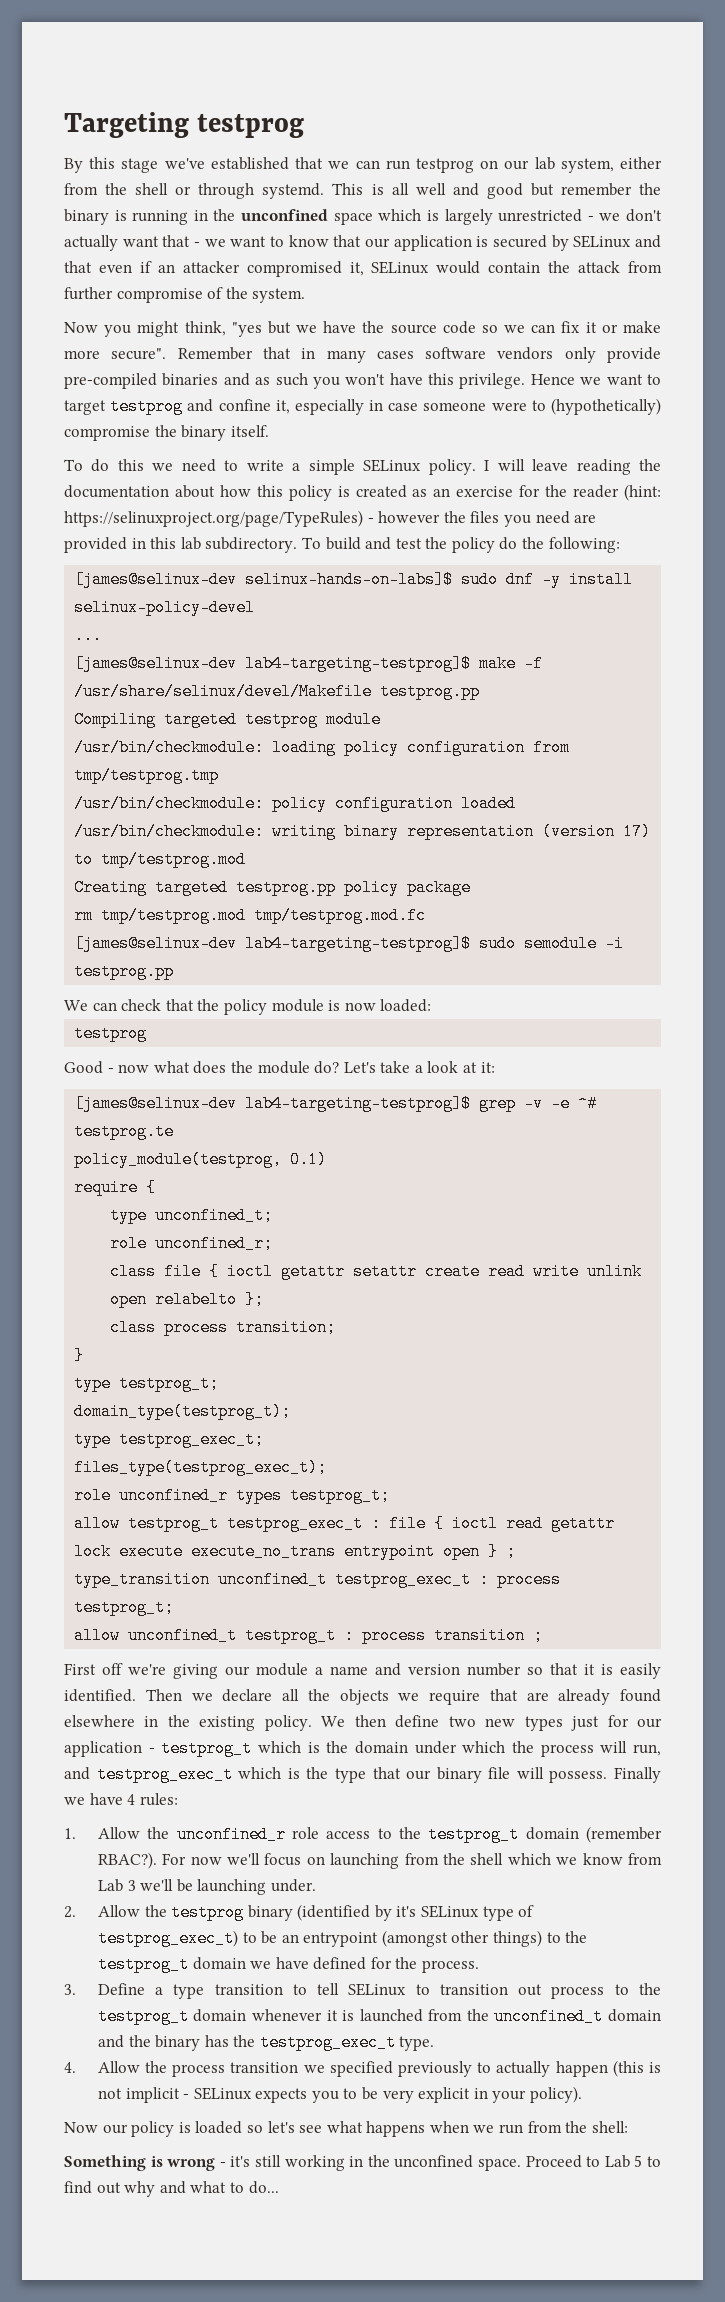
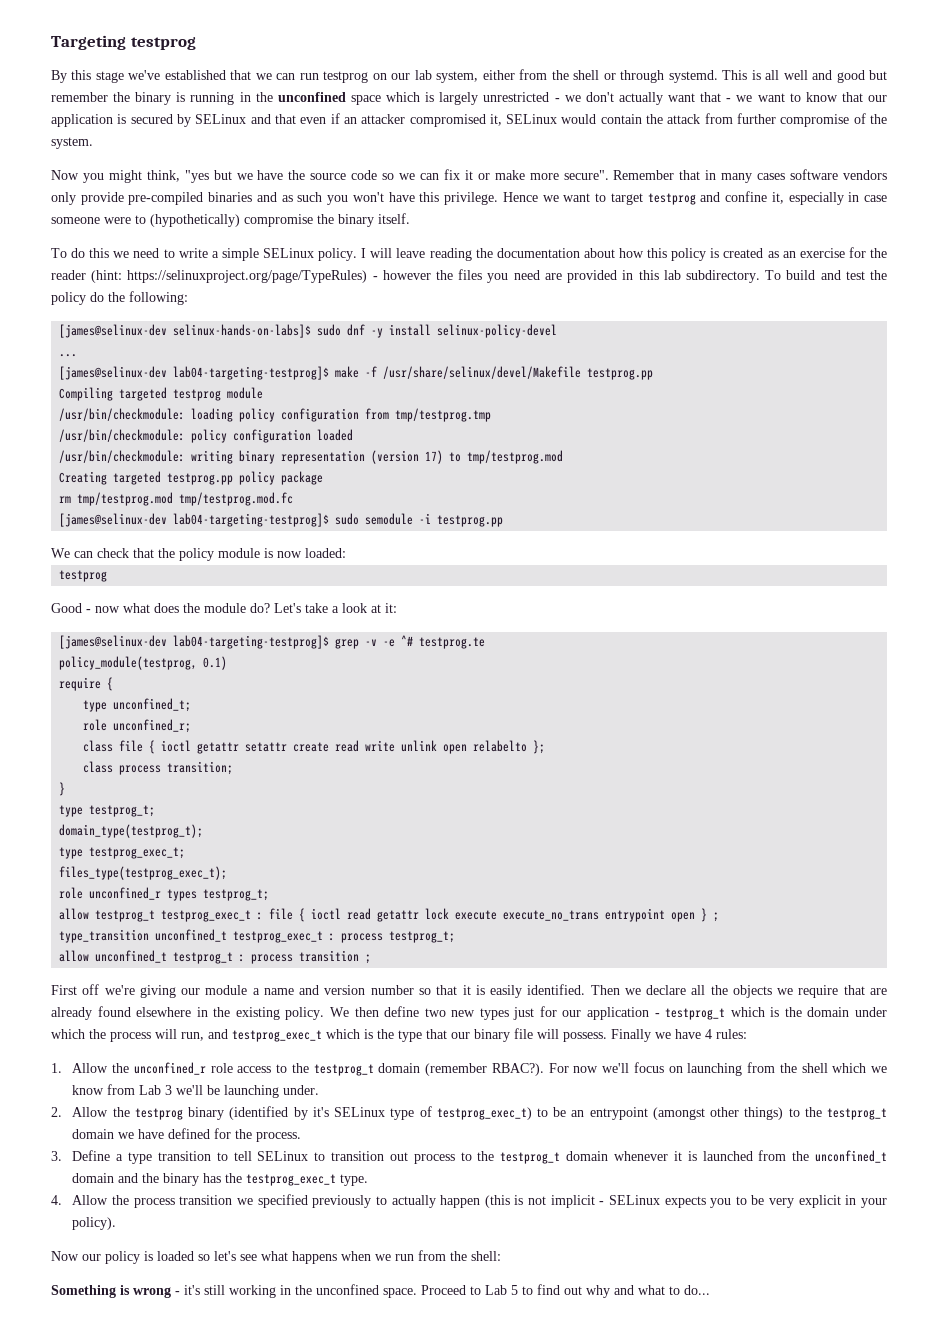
- [james@selinux-dev lab4-targeting-testprog]$ make -f /usr/share/selinux/devel/Makefile testprog.pp
+ [james@selinux-dev lab04-targeting-testprog]$ make -f /usr/share/selinux/devel/Makefile testprog.pp
- [james@selinux-dev lab4-targeting-testprog]$ sudo semodule -i testprog.pp
+ [james@selinux-dev lab04-targeting-testprog]$ sudo semodule -i testprog.pp
- [james@selinux-dev lab4-targeting-testprog]$ grep -v -e ^# testprog.te
+ [james@selinux-dev lab04-targeting-testprog]$ grep -v -e ^# testprog.te

